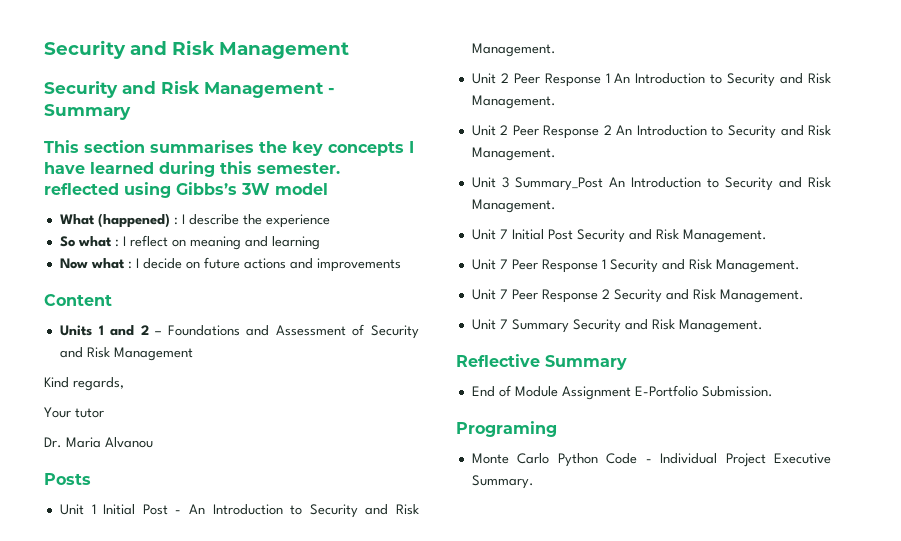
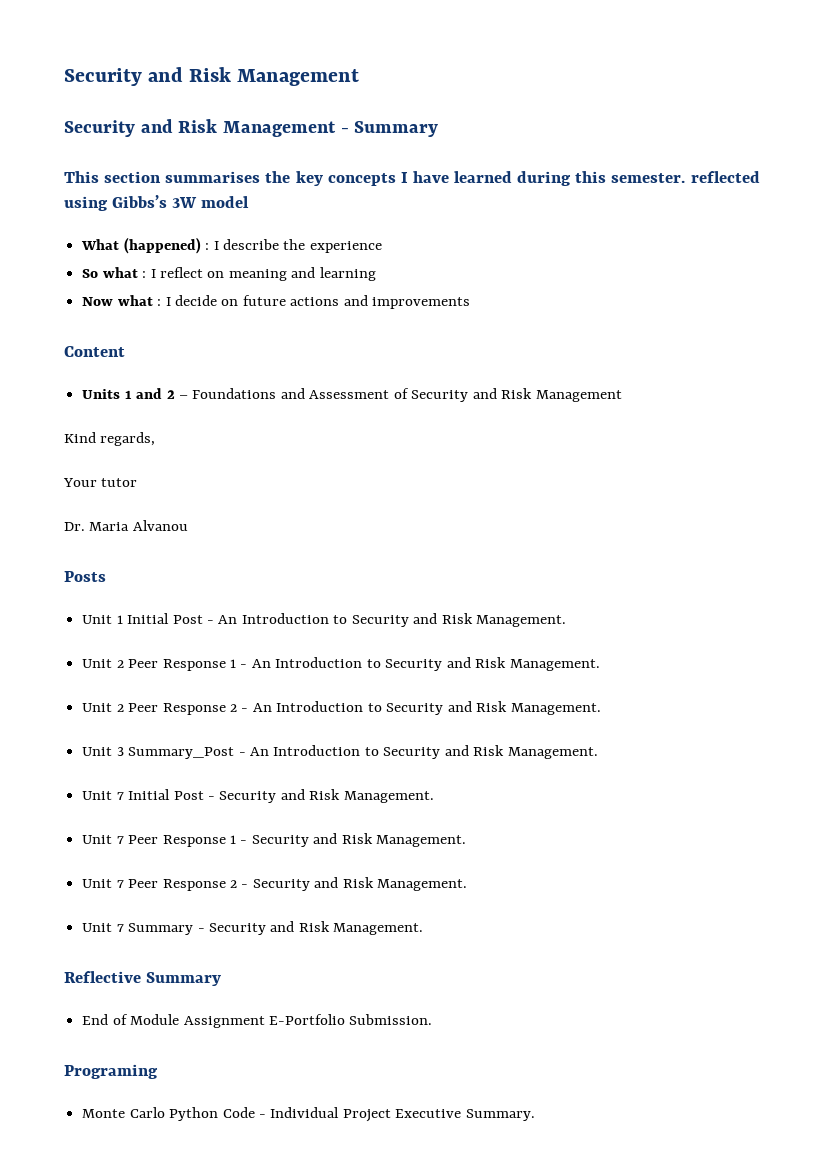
- Unit 2 Peer Response 1 An Introduction to Security and Risk Management.
+ Unit 2 Peer Response 1 - An Introduction to Security and Risk Management.
- Unit 2 Peer Response 2 An Introduction to Security and Risk Management.
+ Unit 2 Peer Response 2 - An Introduction to Security and Risk Management.
- Unit 3 Summary_Post An Introduction to Security and Risk Management.
+ Unit 3 Summary_Post - An Introduction to Security and Risk Management.
- Unit 7 Initial Post Security and Risk Management.
+ Unit 7 Initial Post - Security and Risk Management.
- Unit 7 Peer Response 1 Security and Risk Management.
+ Unit 7 Peer Response 1 - Security and Risk Management.
- Unit 7 Peer Response 2 Security and Risk Management.
+ Unit 7 Peer Response 2 - Security and Risk Management.
- Unit 7 Summary Security and Risk Management.
+ Unit 7 Summary - Security and Risk Management.

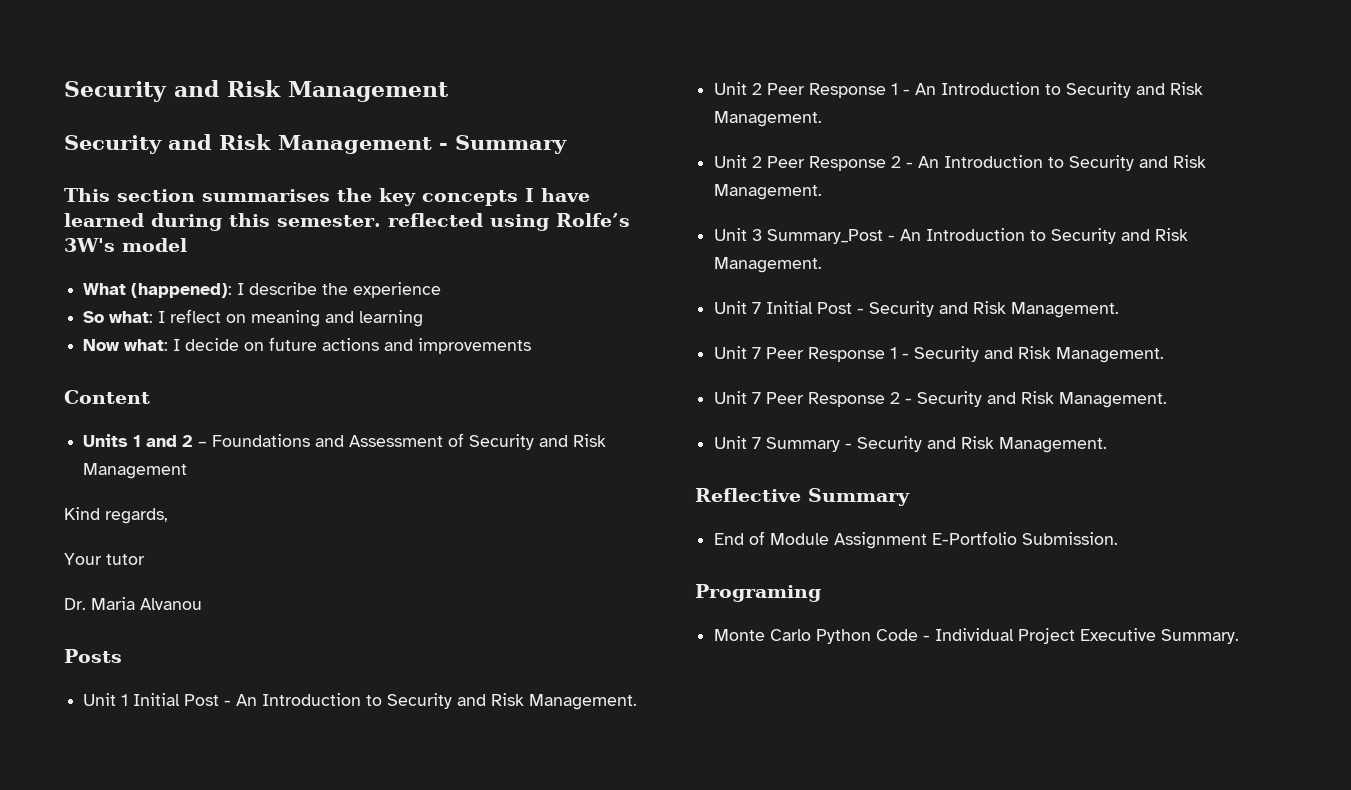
- This section summarises the key concepts I have learned during this semester. reflected using Gibbs’s 3W model
+ This section summarises the key concepts I have learned during this semester. reflected using Rolfe’s 3W's model
- What (happened) : I describe the experience
+ What (happened): I describe the experience
- So what : I reflect on meaning and learning
+ So what: I reflect on meaning and learning
- Now what : I decide on future actions and improvements
+ Now what: I decide on future actions and improvements

